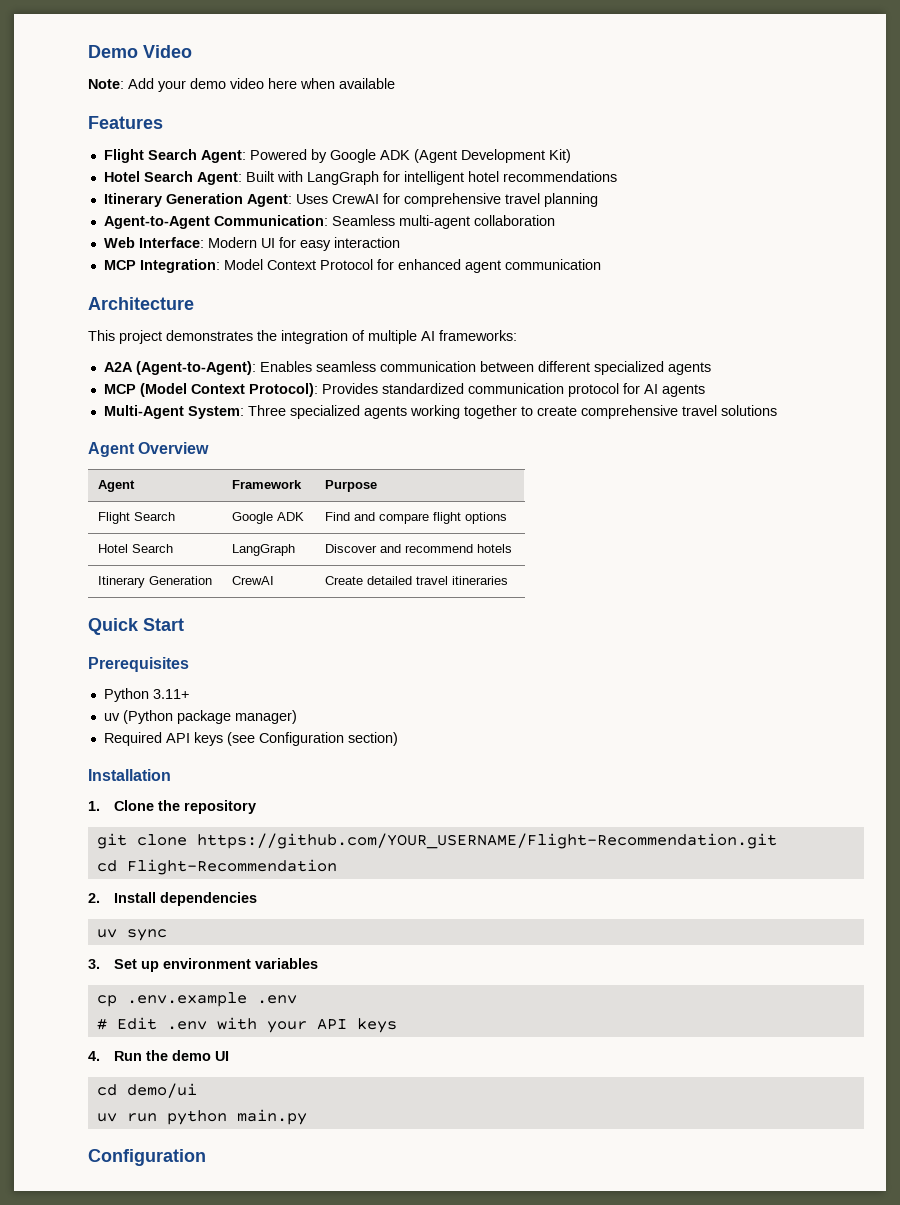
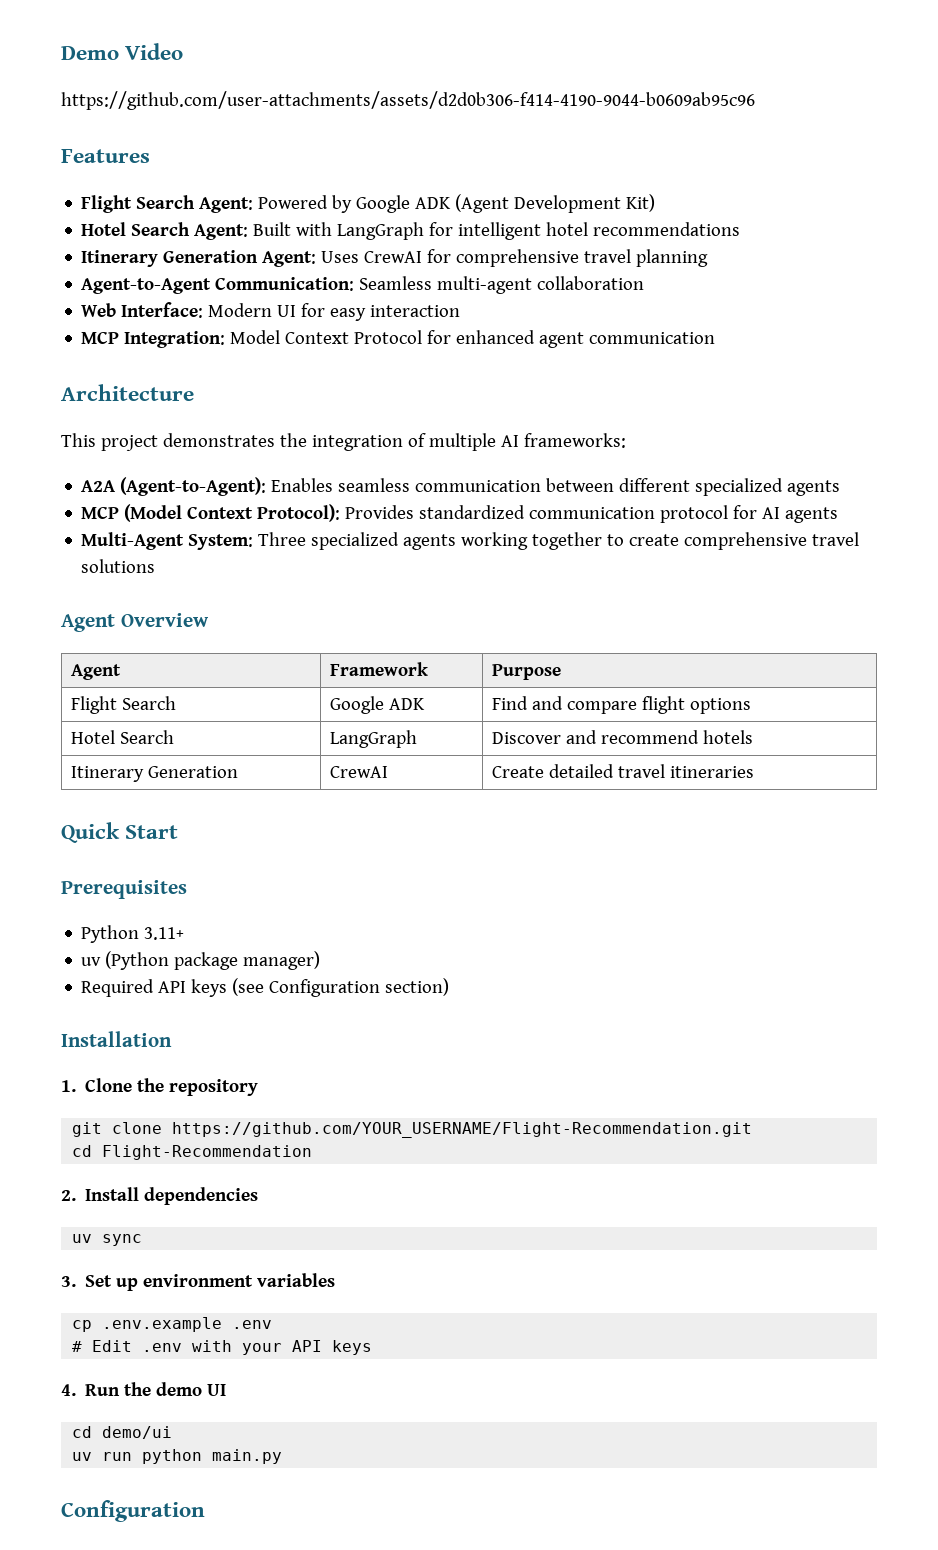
- Note: Add your demo video here when available
+ https://github.com/user-attachments/assets/d2d0b306-f414-4190-9044-b0609ab95c96

